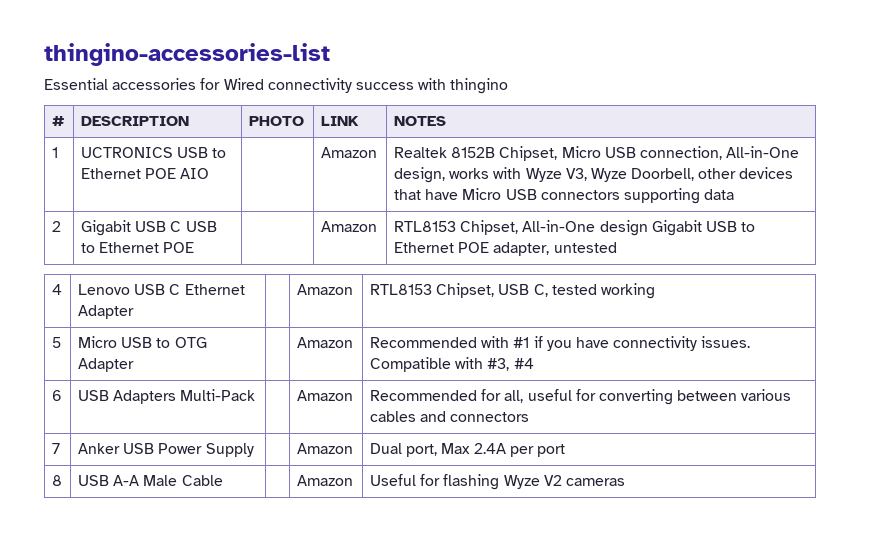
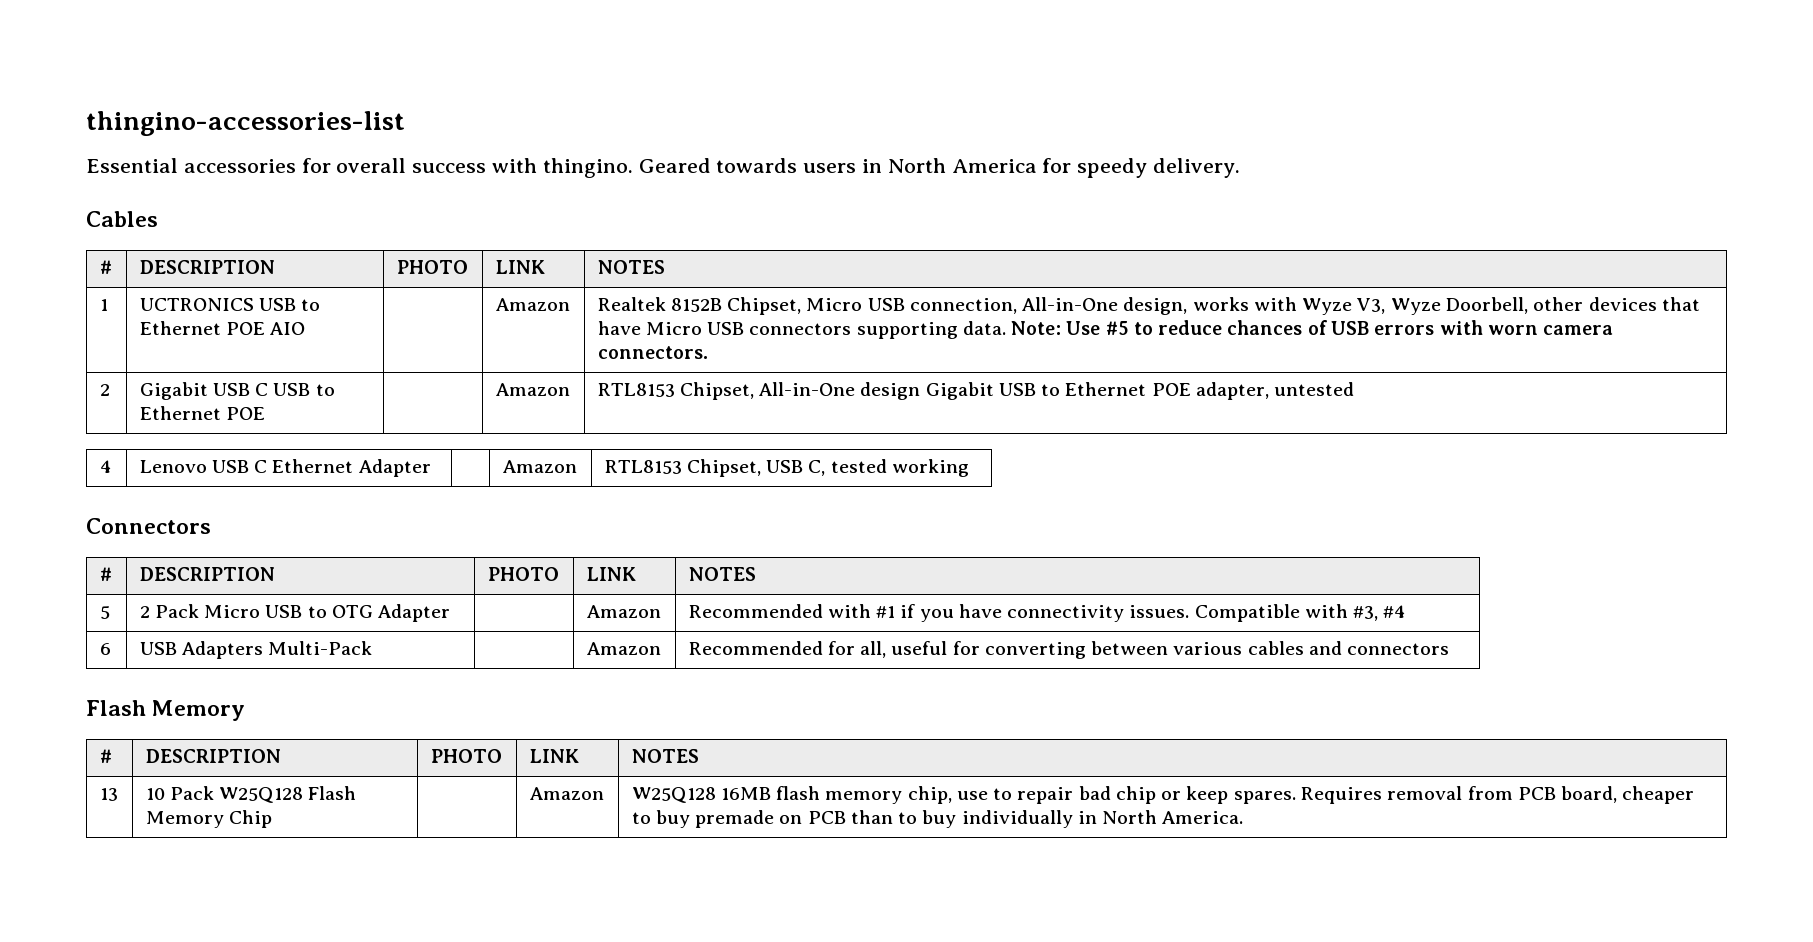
- Essential accessories for Wired connectivity success with thingino
+ Essential accessories for overall success with thingino. Geared towards users in North America for speedy delivery.
+ Cables
- Realtek 8152B Chipset, Micro USB connection, All-in-One design, works with Wyze V3, Wyze Doorbell, other devices that have Micro USB connectors supporting data
+ Realtek 8152B Chipset, Micro USB connection, All-in-One design, works with Wyze V3, Wyze Doorbell, other devices that have Micro USB connectors supporting data. Note: Use #5 to reduce chances of USB errors with worn camera connectors.
+ Connectors
+ # | DESCRIPTION | PHOTO | LINK | NOTES
- 5 | Micro USB to OTG Adapter | | Amazon | Recommended with #1 if you have connectivity issues. Compatible with #3, #4
+ 5 | 2 Pack Micro USB to OTG Adapter | | Amazon | Recommended with #1 if you have connectivity issues. Compatible with #3, #4
  6 | USB Adapters Multi-Pack | | Amazon | Recommended for all, useful for converting between various cables and connectors
- 7 | Anker USB Power Supply | | Amazon | Dual port, Max 2.4A per port
- 8 | USB A-A Male Cable | | Amazon | Useful for flashing Wyze V2 cameras
+ Flash Memory
+ # | DESCRIPTION | PHOTO | LINK | NOTES
+ 13 | 10 Pack W25Q128 Flash Memory Chip | | Amazon | W25Q128 16MB flash memory chip, use to repair bad chip or keep spares. Requires removal from PCB board, cheaper to buy premade on PCB than to buy individually in North America.

